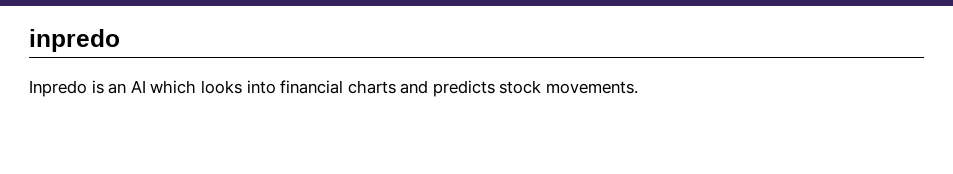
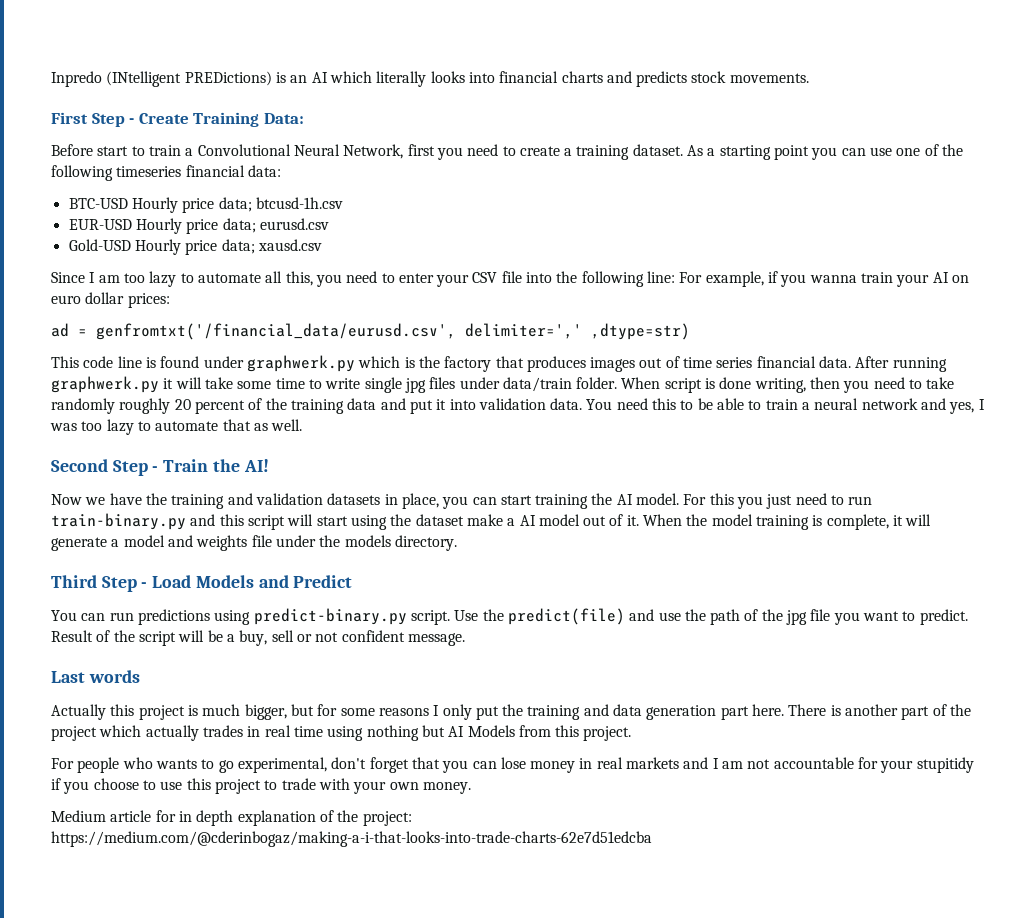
- inpredo
- Inpredo is an AI which looks into financial charts and predicts stock movements.
+ Inpredo (INtelligent PREDictions) is an AI which literally looks into financial charts and predicts stock movements.
+ First Step - Create Training Data:
+ Before start to train a Convolutional Neural Network, first you need to create a training dataset. As a starting point you can use one of the following timeseries financial data:
+ BTC-USD Hourly price data; btcusd-1h.csv
+ EUR-USD Hourly price data; eurusd.csv
+ Gold-USD Hourly price data; xausd.csv
+ Since I am too lazy to automate all this, you need to enter your CSV file into the following line: For example, if you wanna train your AI on euro dollar prices:
+ ad = genfromtxt('/financial_data/eurusd.csv', delimiter=',' ,dtype=str)
+ This code line is found under graphwerk.py which is the factory that produces images out of time series financial data. After running graphwerk.py it will take some time to write single jpg files under data/train folder. When script is done writing, then you need to take randomly roughly 20 percent of the training data and put it into validation data. You need this to be able to train a neural network and yes, I was too lazy to automate that as well.
+ Second Step - Train the AI!
+ Now we have the training and validation datasets in place, you can start training the AI model. For this you just need to run train-binary.py and this script will start using the dataset make a AI model out of it. When the model training is complete, it will generate a model and weights file under the models directory.
+ Third Step - Load Models and Predict
+ You can run predictions using predict-binary.py script. Use the predict(file) and use the path of the jpg file you want to predict. Result of the script will be a buy, sell or not confident message.
+ Last words
+ Actually this project is much bigger, but for some reasons I only put the training and data generation part here. There is another part of the project which actually trades in real time using nothing but AI Models from this project.
+ For people who wants to go experimental, don't forget that you can lose money in real markets and I am not accountable for your stupitidy if you choose to use this project to trade with your own money.
+ Medium article for in depth explanation of the project: https://medium.com/@cderinbogaz/making-a-i-that-looks-into-trade-charts-62e7d51edcba

